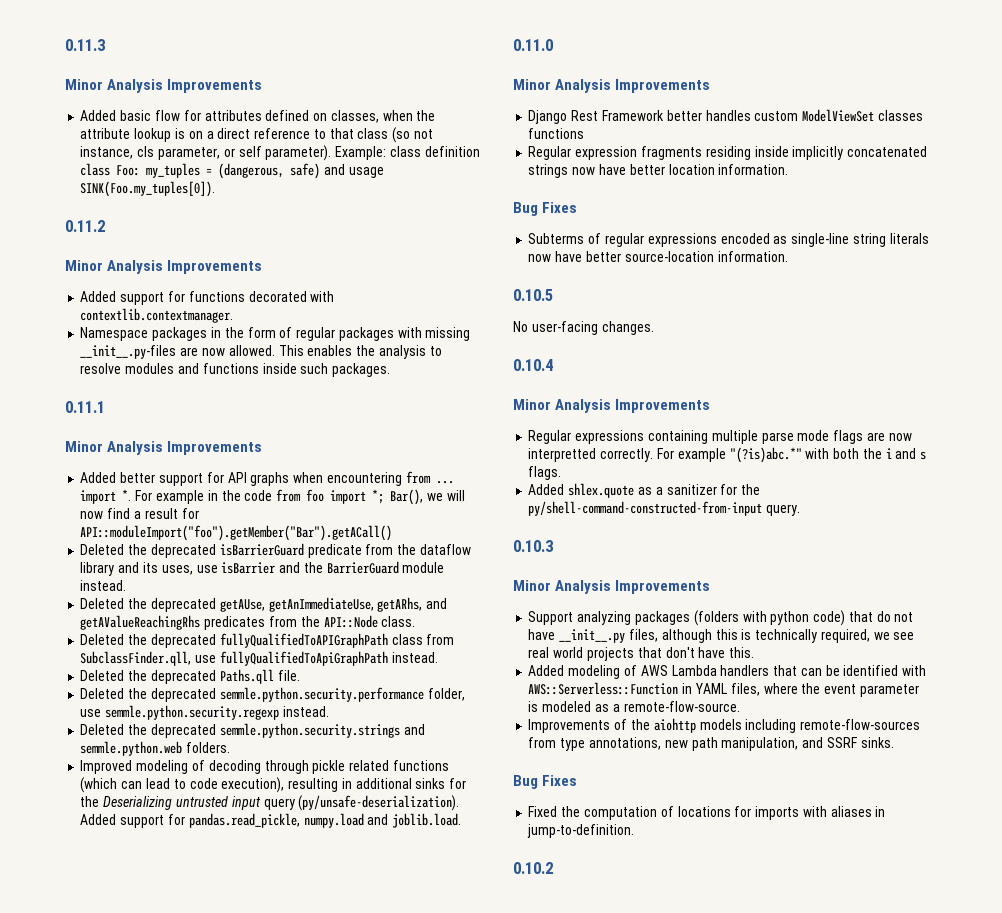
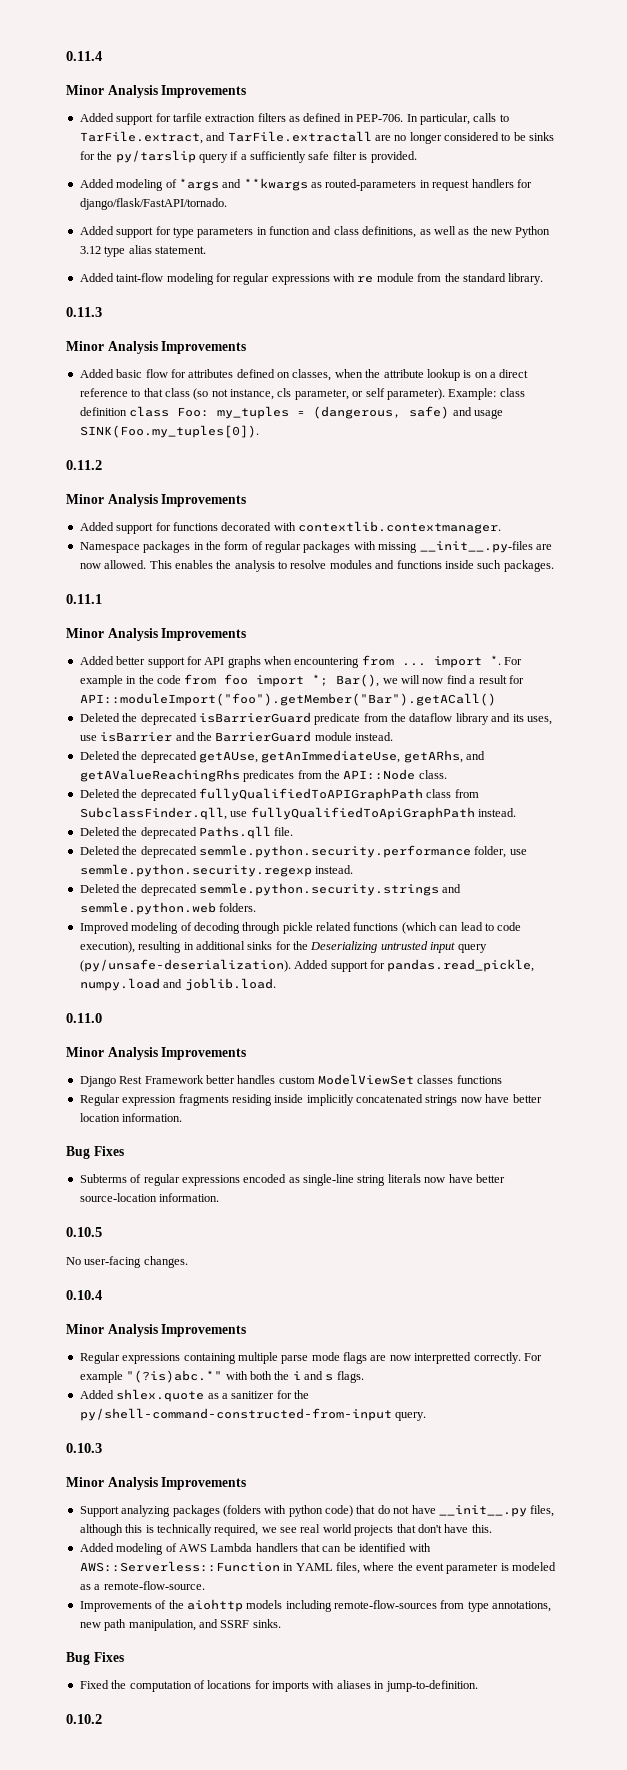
+ 0.11.4
+ Minor Analysis Improvements
+ Added support for tarfile extraction filters as defined in PEP-706. In particular, calls to TarFile.extract, and TarFile.extractall are no longer considered to be sinks for the py/tarslip query if a sufficiently safe filter is provided.
+ Added modeling of *args and **kwargs as routed-parameters in request handlers for django/flask/FastAPI/tornado.
+ Added support for type parameters in function and class definitions, as well as the new Python 3.12 type alias statement.
+ Added taint-flow modeling for regular expressions with re module from the standard library.

